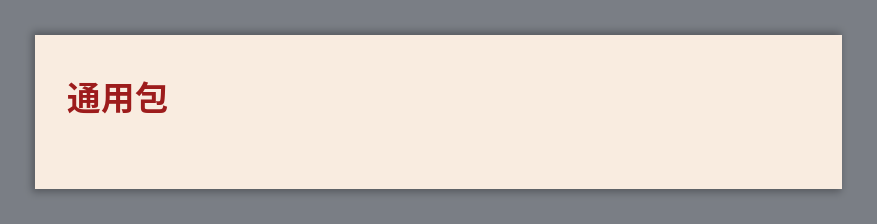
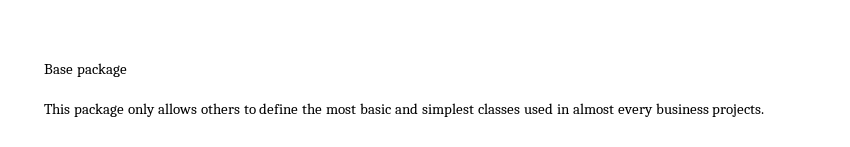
- 通用包
+ Base package
+ This package only allows others to define the most basic and simplest classes used in almost every business projects.

